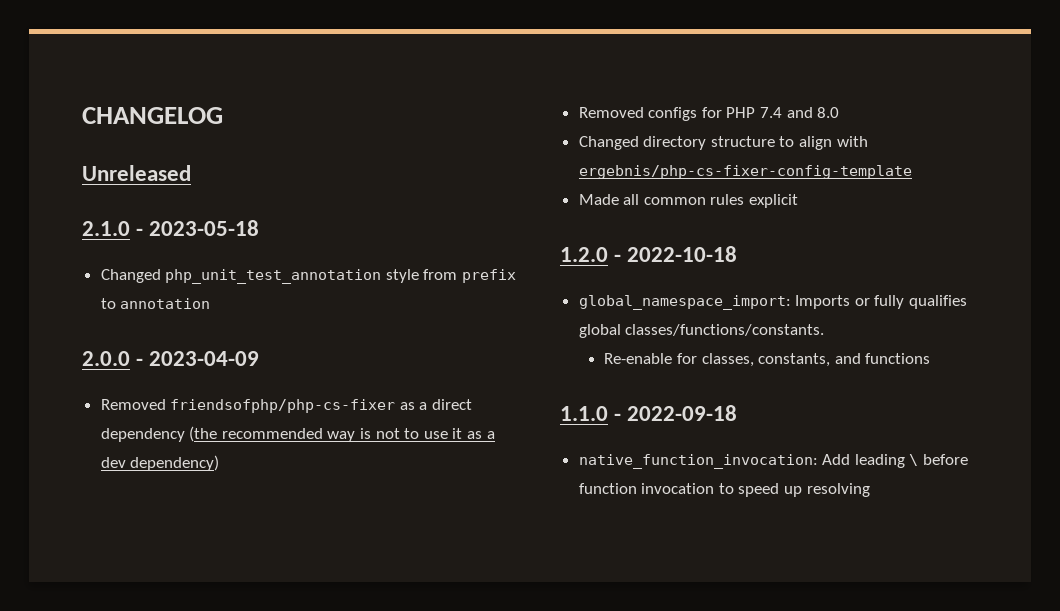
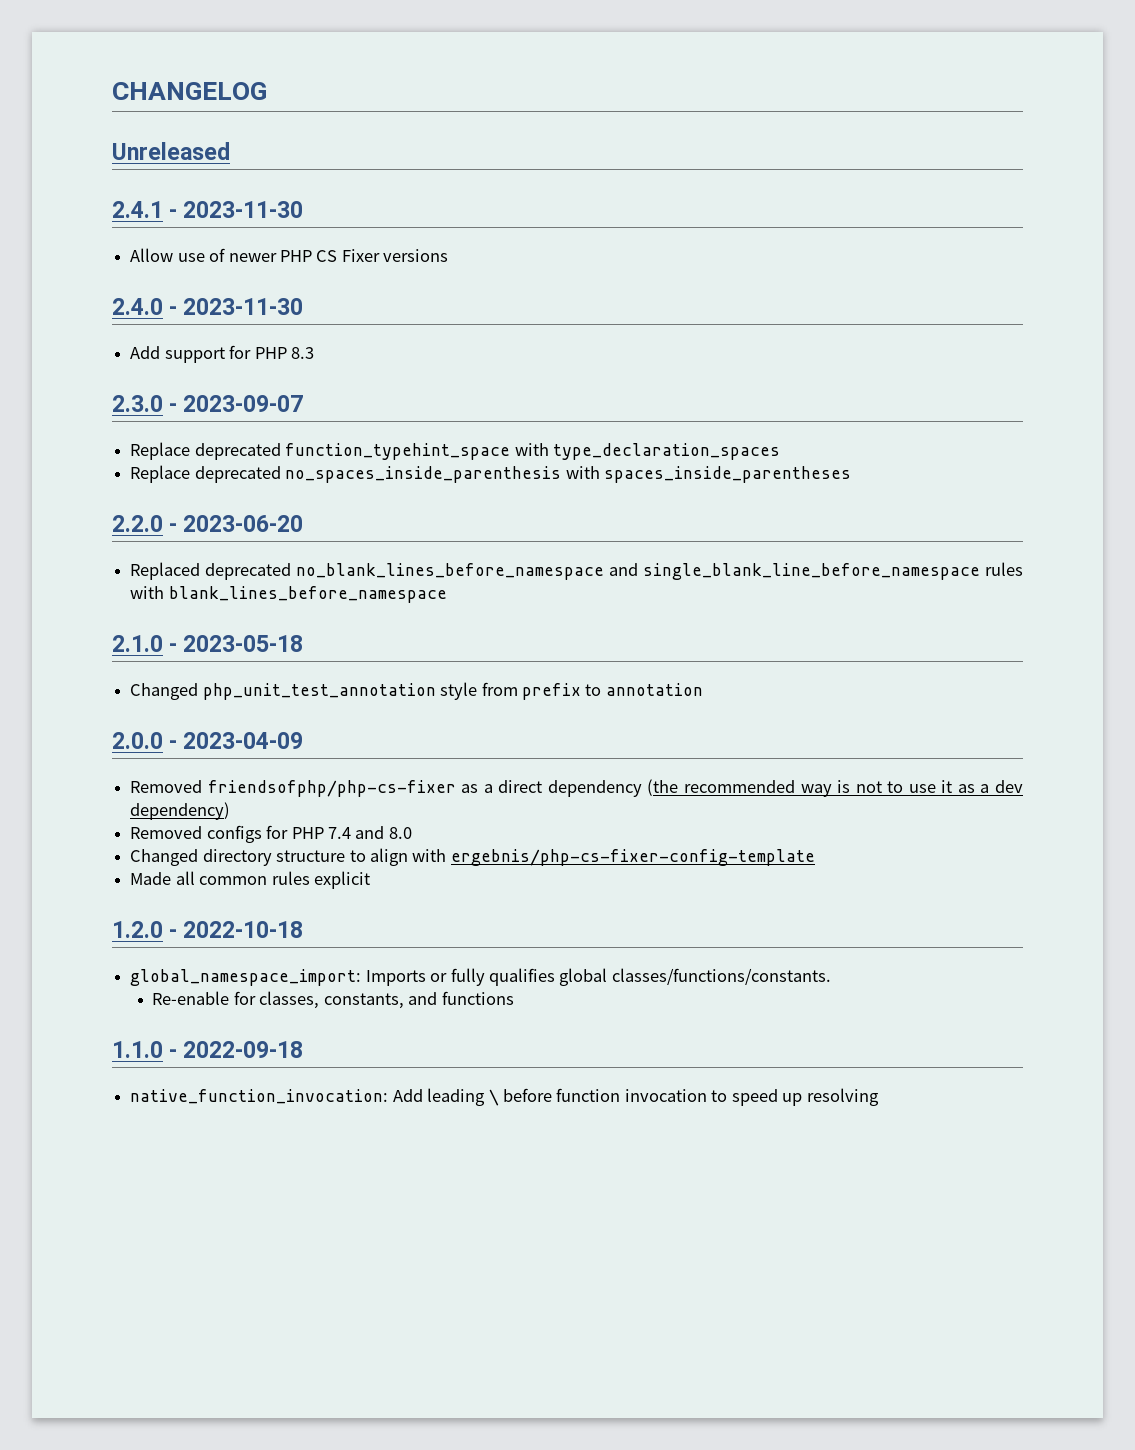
+ 2.4.1 - 2023-11-30
+ Allow use of newer PHP CS Fixer versions
+ 2.4.0 - 2023-11-30
+ Add support for PHP 8.3
+ 2.3.0 - 2023-09-07
+ Replace deprecated function_typehint_space with type_declaration_spaces
+ Replace deprecated no_spaces_inside_parenthesis with spaces_inside_parentheses
+ 2.2.0 - 2023-06-20
+ Replaced deprecated no_blank_lines_before_namespace and single_blank_line_before_namespace rules with blank_lines_before_namespace

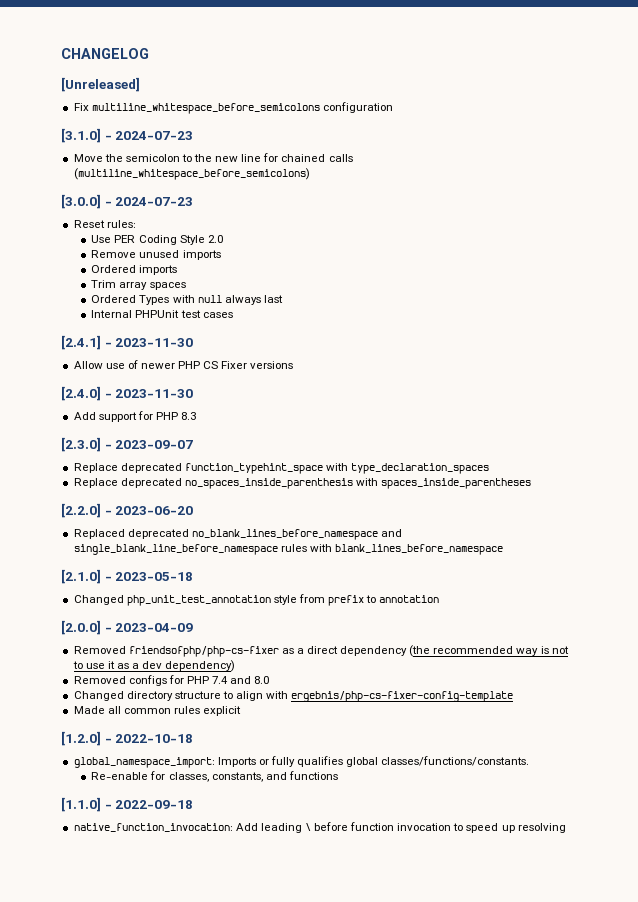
- Unreleased
- 2.4.1 - 2023-11-30
+ [Unreleased]
+ Fix multiline_whitespace_before_semicolons configuration
+ [3.1.0] - 2024-07-23
+ Move the semicolon to the new line for chained calls (multiline_whitespace_before_semicolons)
+ [3.0.0] - 2024-07-23
+ Reset rules:
+ Use PER Coding Style 2.0
+ Remove unused imports
+ Ordered imports
+ Trim array spaces
+ Ordered Types with null always last
+ Internal PHPUnit test cases
+ [2.4.1] - 2023-11-30
- 2.4.0 - 2023-11-30
+ [2.4.0] - 2023-11-30
- 2.3.0 - 2023-09-07
+ [2.3.0] - 2023-09-07
- 2.2.0 - 2023-06-20
+ [2.2.0] - 2023-06-20
- 2.1.0 - 2023-05-18
+ [2.1.0] - 2023-05-18
- 2.0.0 - 2023-04-09
+ [2.0.0] - 2023-04-09
- 1.2.0 - 2022-10-18
+ [1.2.0] - 2022-10-18
- 1.1.0 - 2022-09-18
+ [1.1.0] - 2022-09-18

